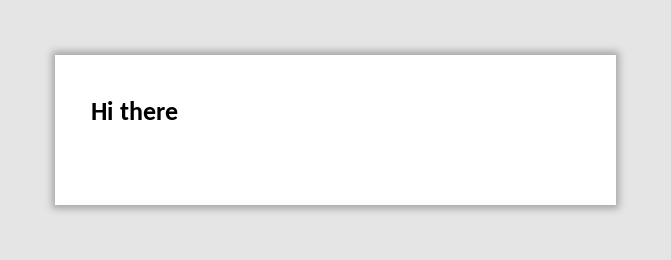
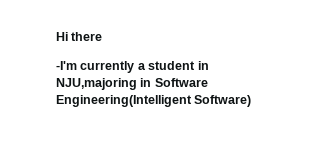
+ -I'm currently a student in NJU,majoring in Software Engineering(Intelligent Software)

